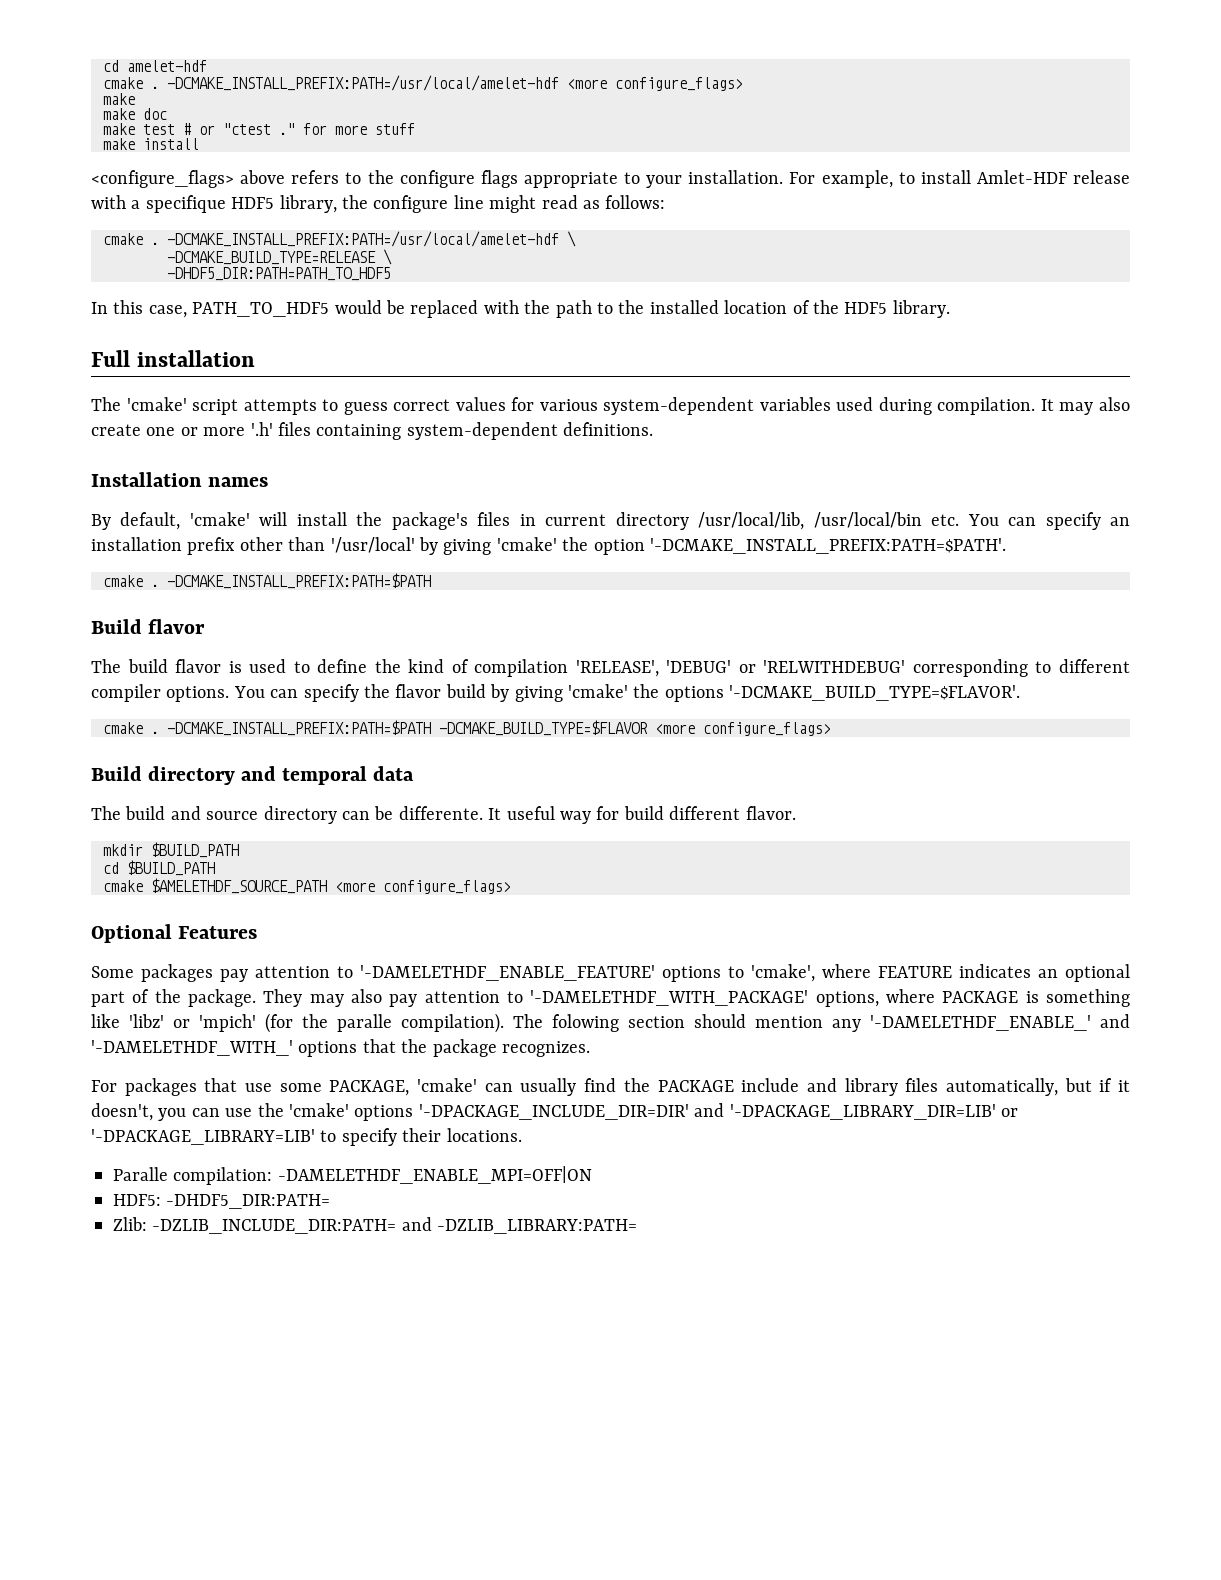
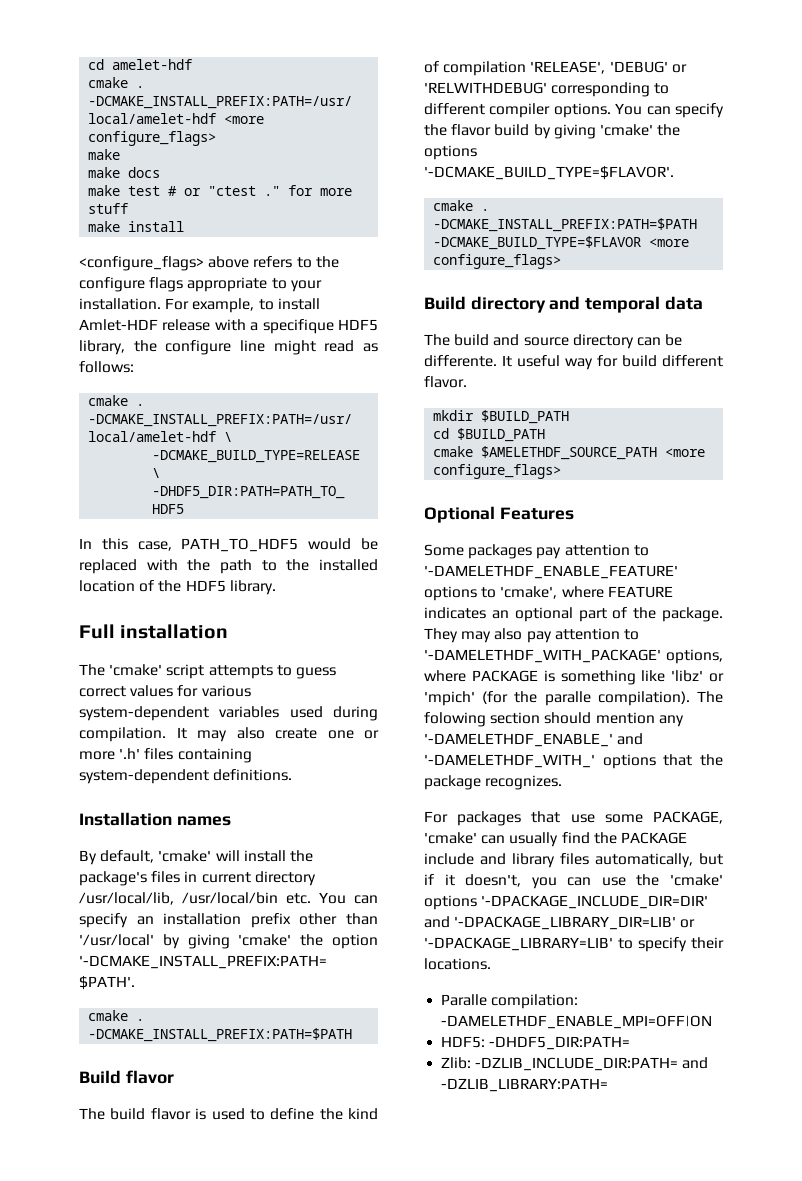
- make doc
+ make docs

